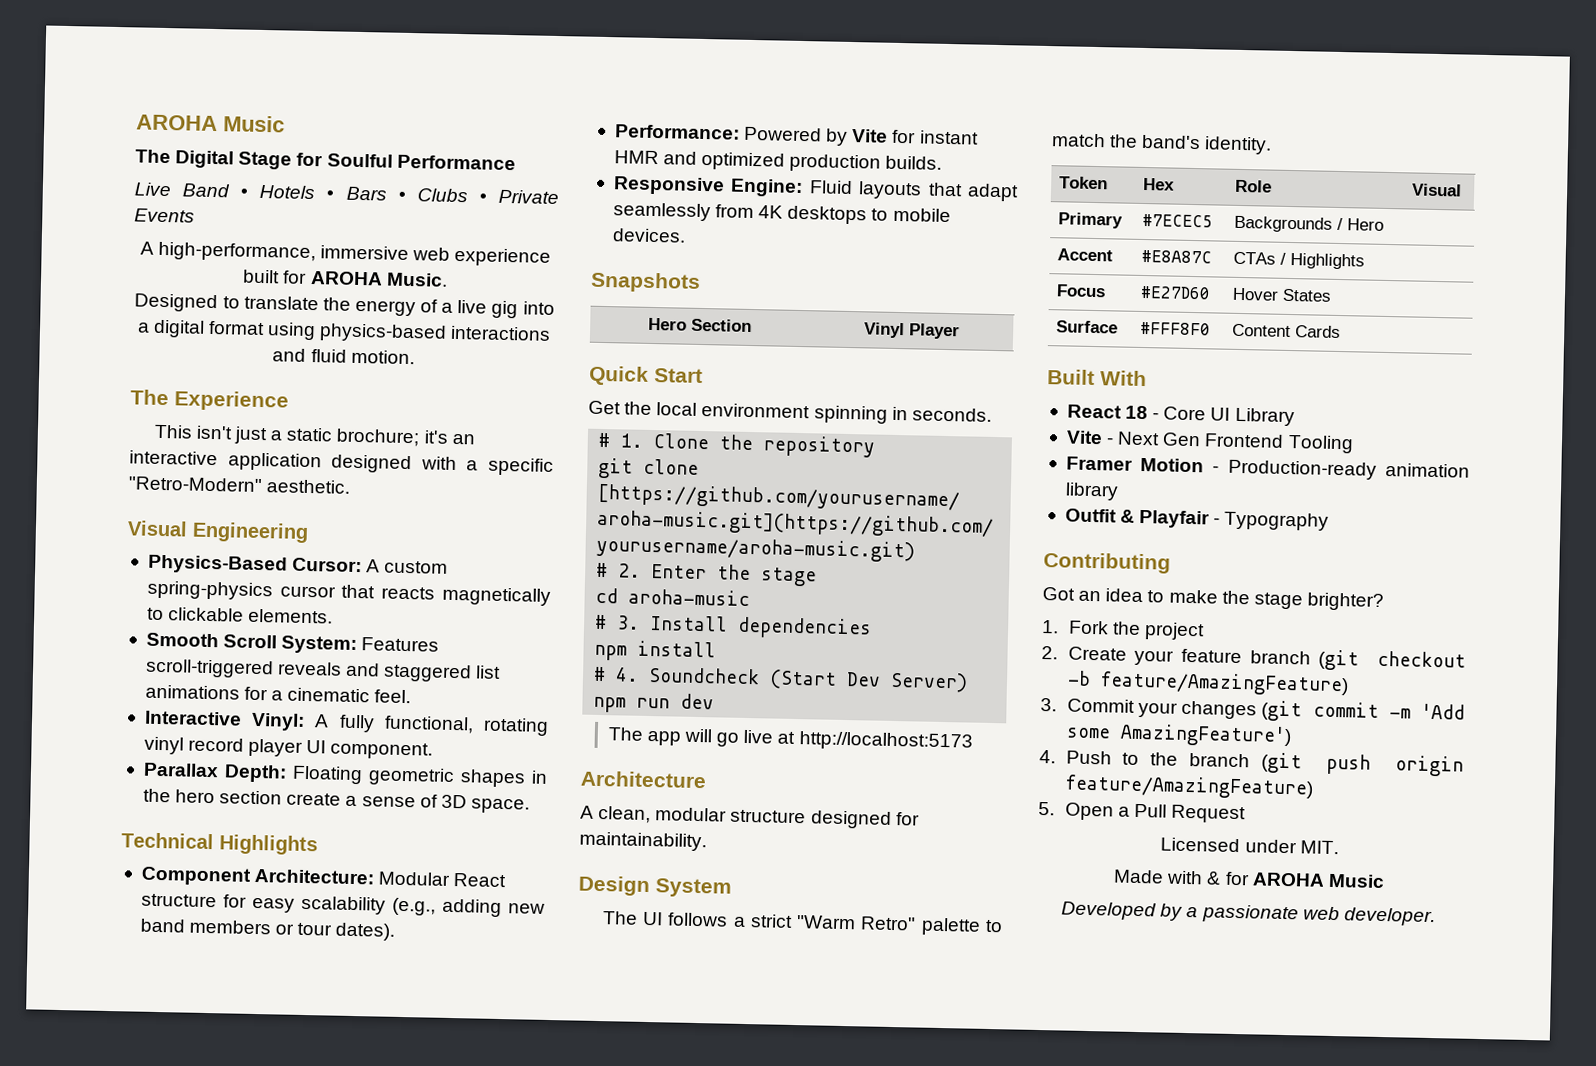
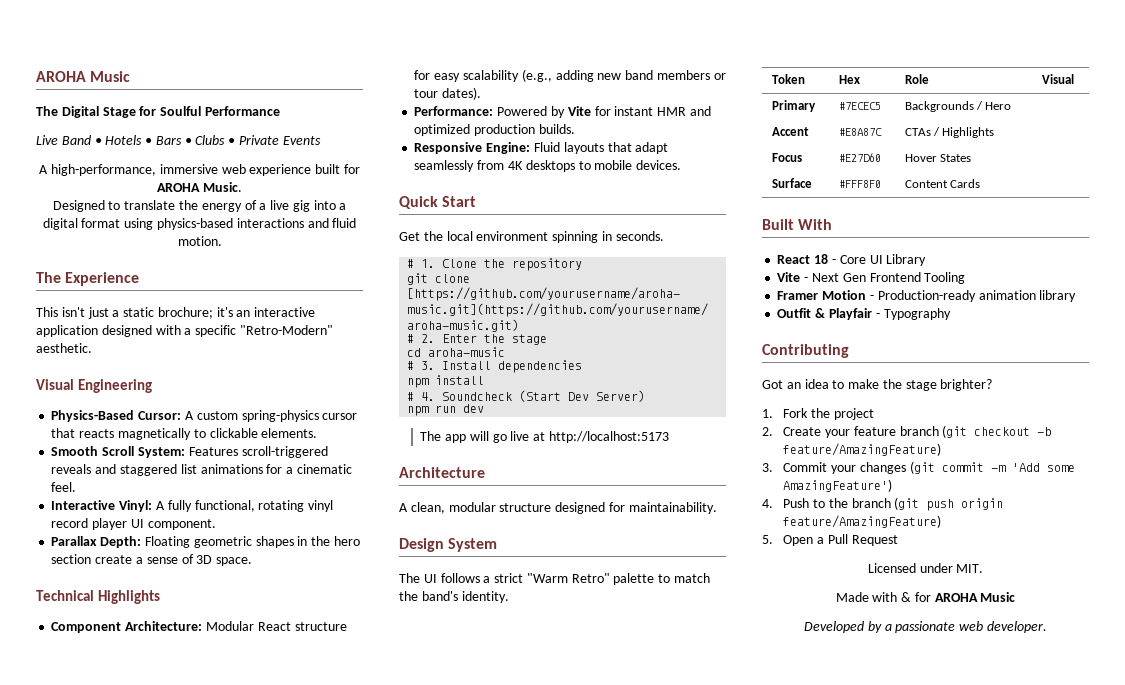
- Snapshots
- Hero Section | Vinyl Player

